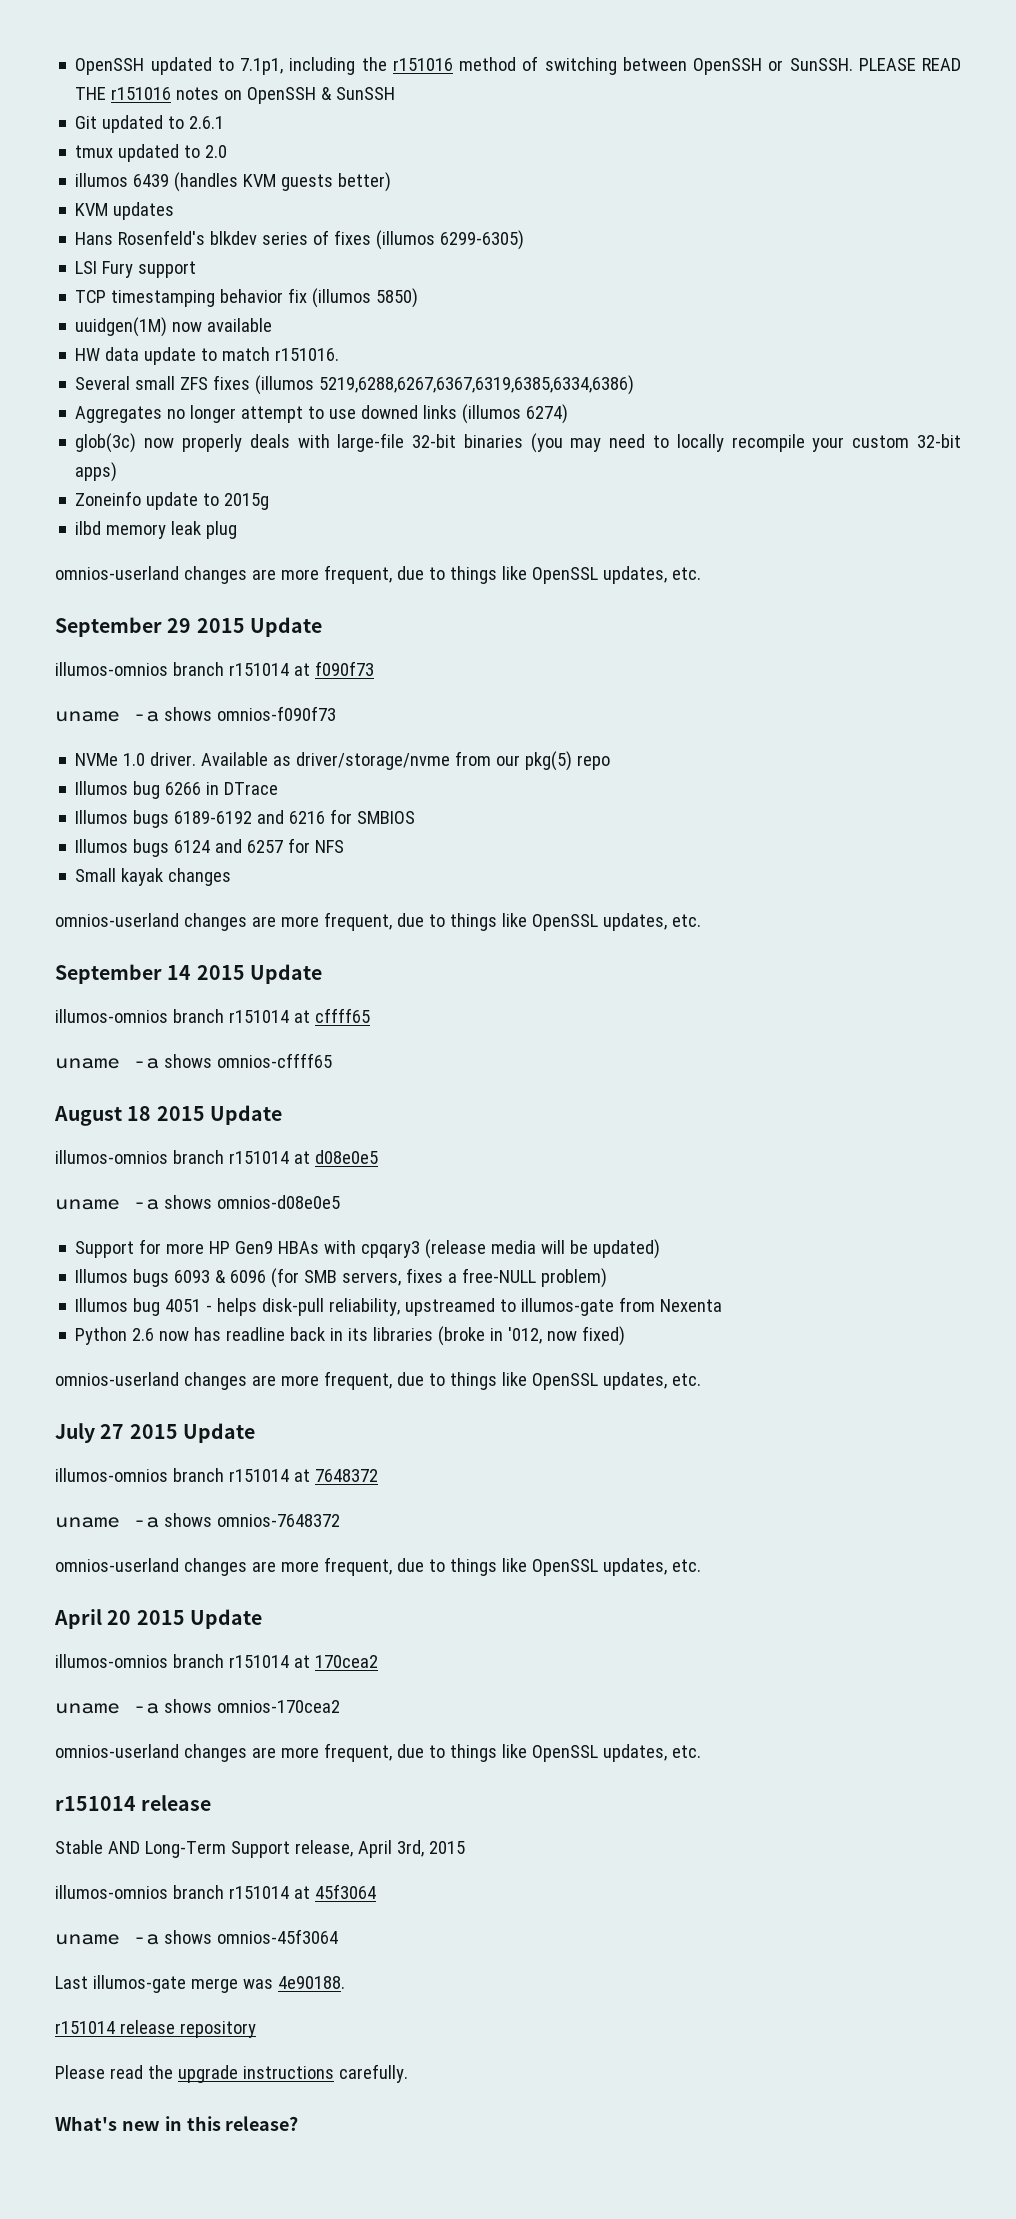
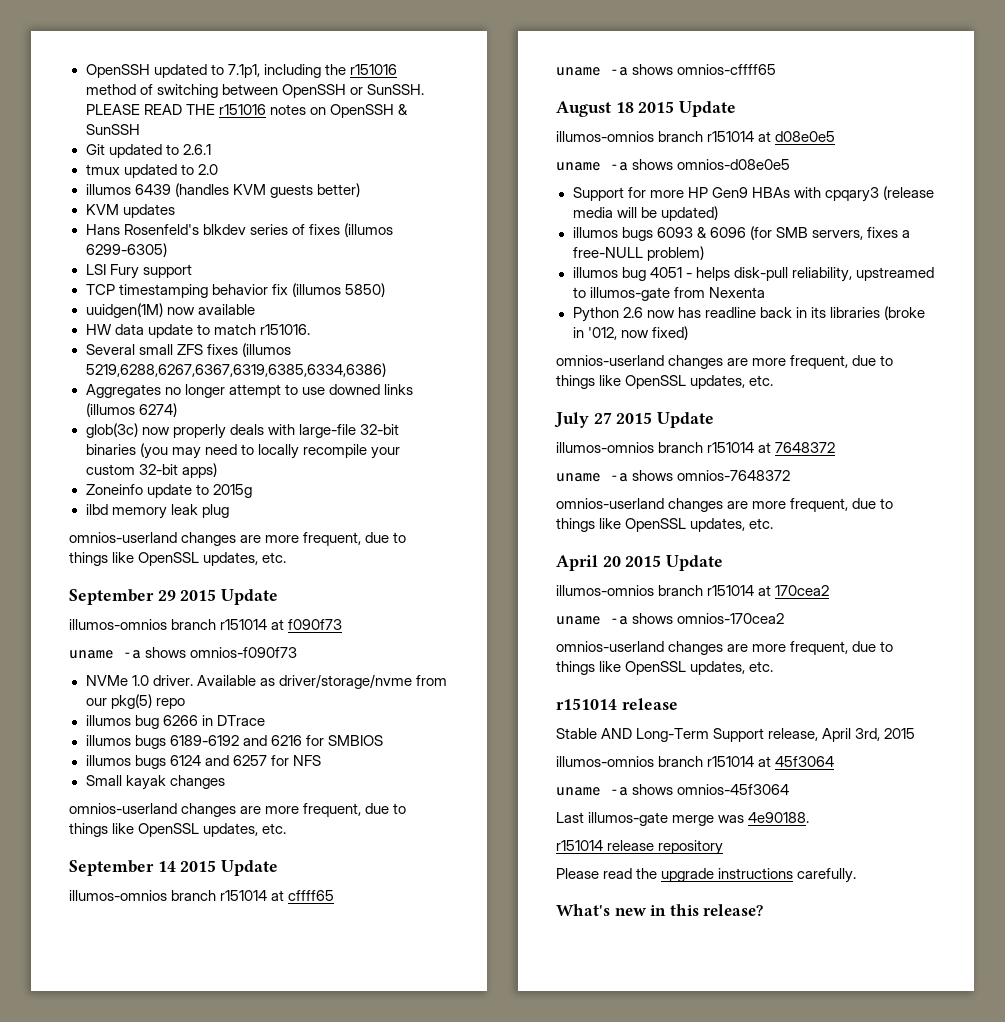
- Illumos bug 6266 in DTrace
+ illumos bug 6266 in DTrace
- Illumos bugs 6189-6192 and 6216 for SMBIOS
+ illumos bugs 6189-6192 and 6216 for SMBIOS
- Illumos bugs 6124 and 6257 for NFS
+ illumos bugs 6124 and 6257 for NFS
- Illumos bugs 6093 & 6096 (for SMB servers, fixes a free-NULL problem)
+ illumos bugs 6093 & 6096 (for SMB servers, fixes a free-NULL problem)
- Illumos bug 4051 - helps disk-pull reliability, upstreamed to illumos-gate from Nexenta
+ illumos bug 4051 - helps disk-pull reliability, upstreamed to illumos-gate from Nexenta

